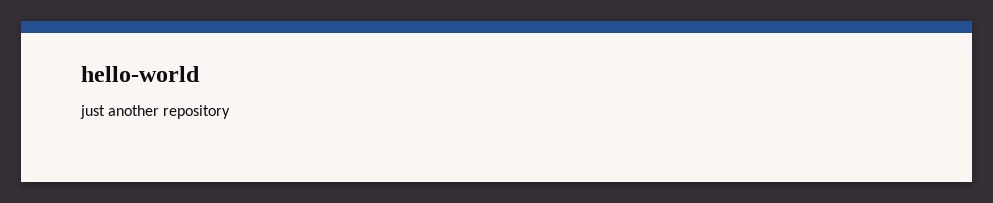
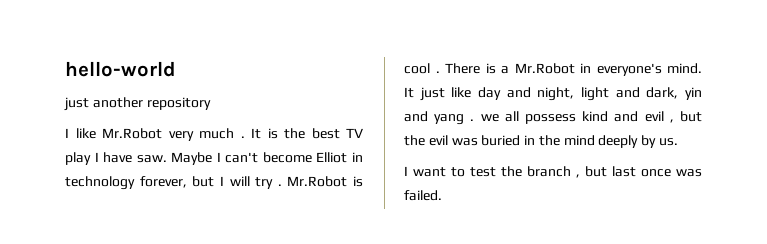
+ I like Mr.Robot very much . It is the best TV play I have saw. Maybe I can't become Elliot in technology forever, but I will try . Mr.Robot is cool . There is a Mr.Robot in everyone's mind. It just like day and night, light and dark, yin and yang . we all possess kind and evil , but the evil was buried in the mind deeply by us.
+ I want to test the branch , but last once was failed.

